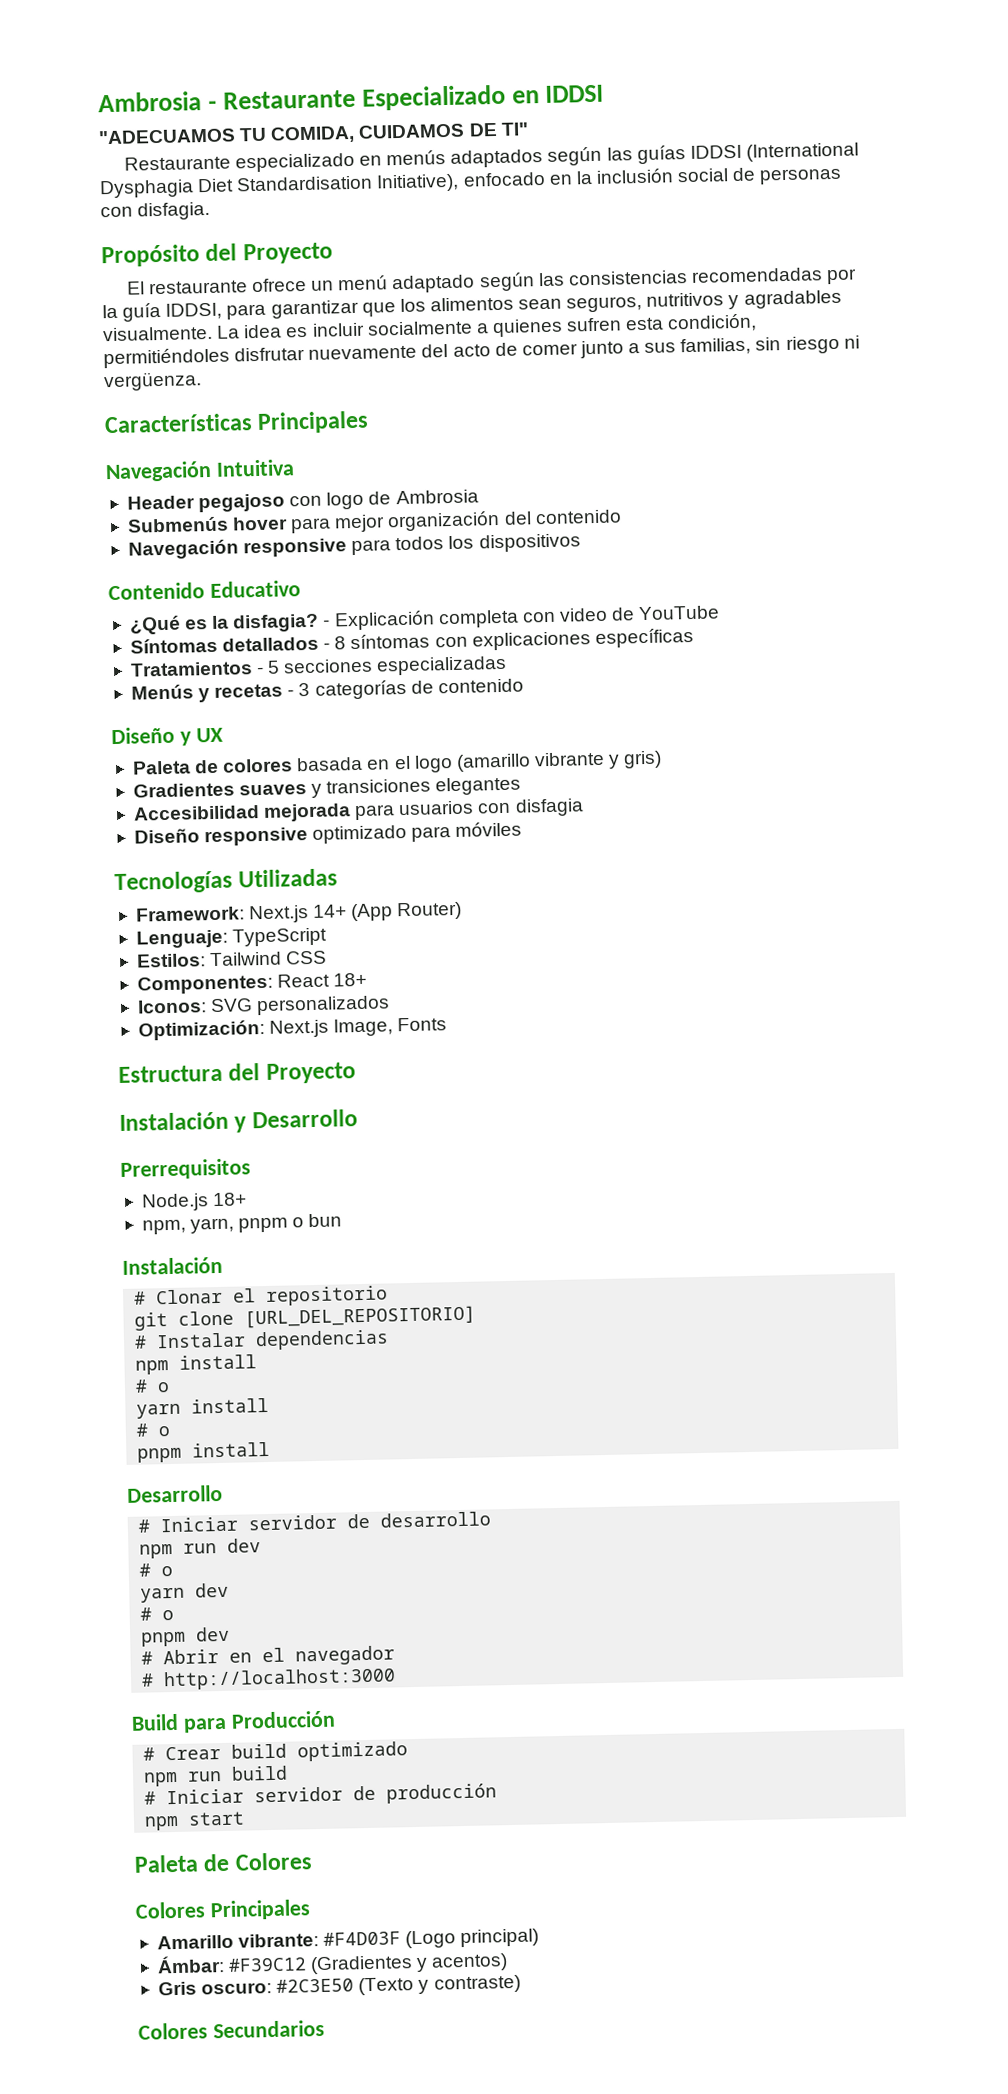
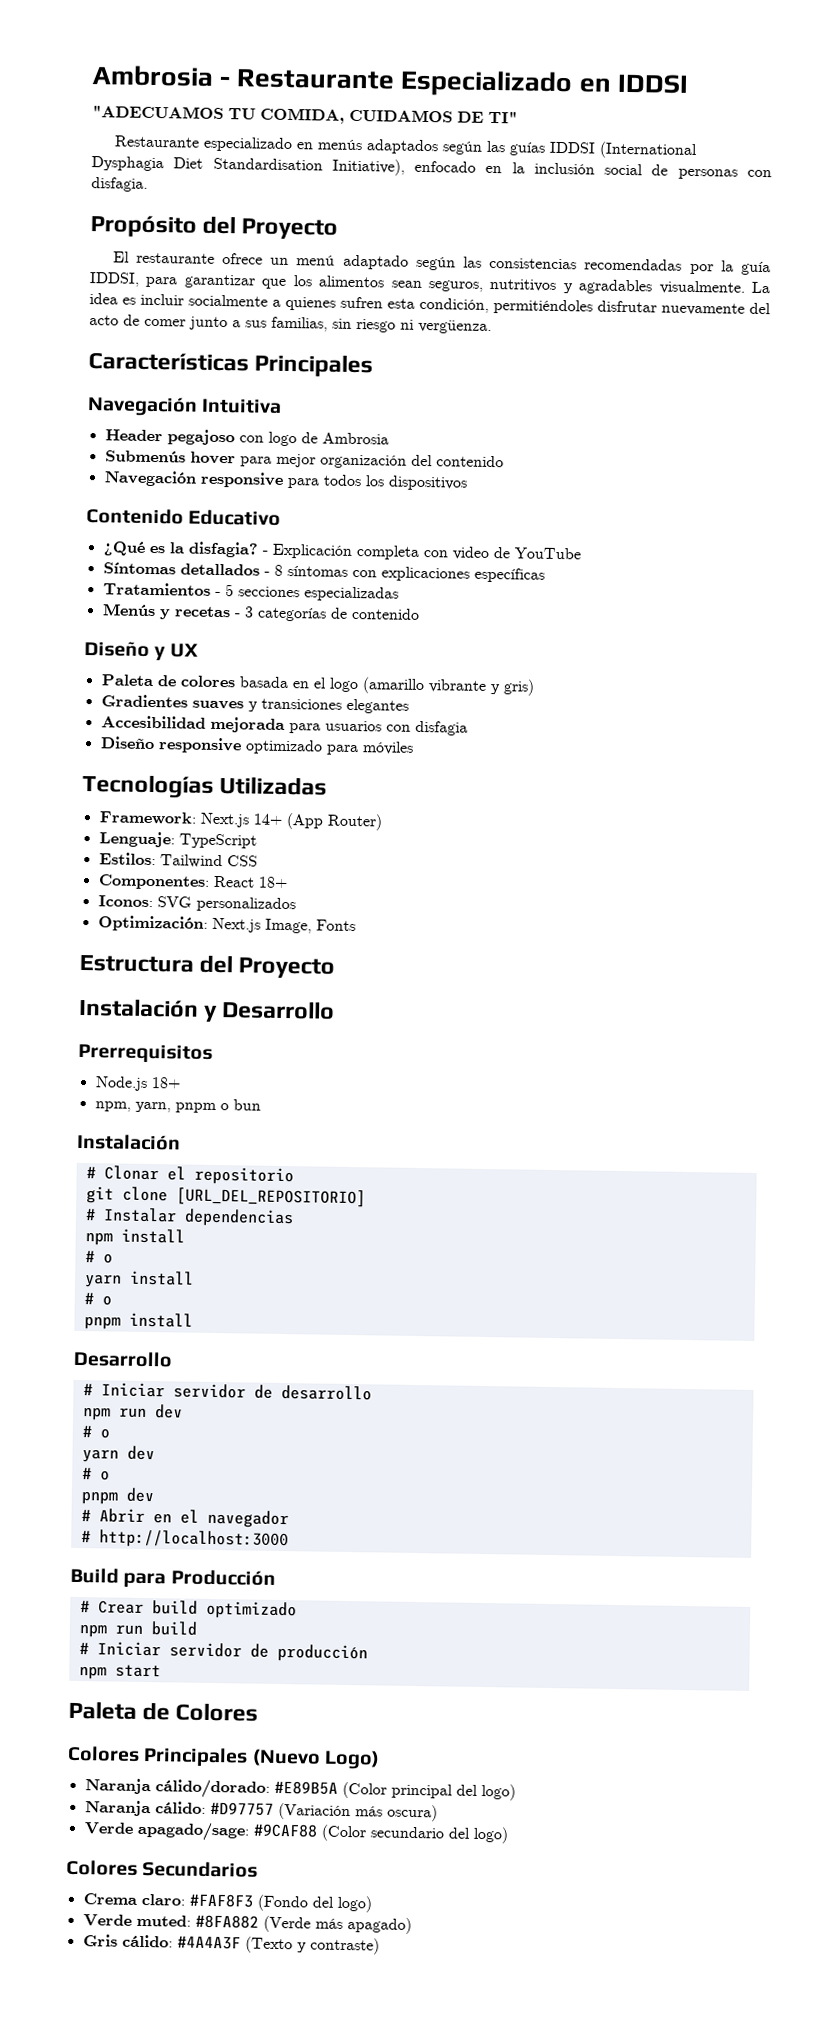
- Colores Principales
- Amarillo vibrante: #F4D03F (Logo principal)
- Ámbar: #F39C12 (Gradientes y acentos)
+ Colores Principales (Nuevo Logo)
+ Naranja cálido/dorado: #E89B5A (Color principal del logo)
+ Naranja cálido: #D97757 (Variación más oscura)
+ Verde apagado/sage: #9CAF88 (Color secundario del logo)
+ Colores Secundarios
+ Crema claro: #FAF8F3 (Fondo del logo)
+ Verde muted: #8FA882 (Verde más apagado)
- Gris oscuro: #2C3E50 (Texto y contraste)
+ Gris cálido: #4A4A3F (Texto y contraste)
- Colores Secundarios

